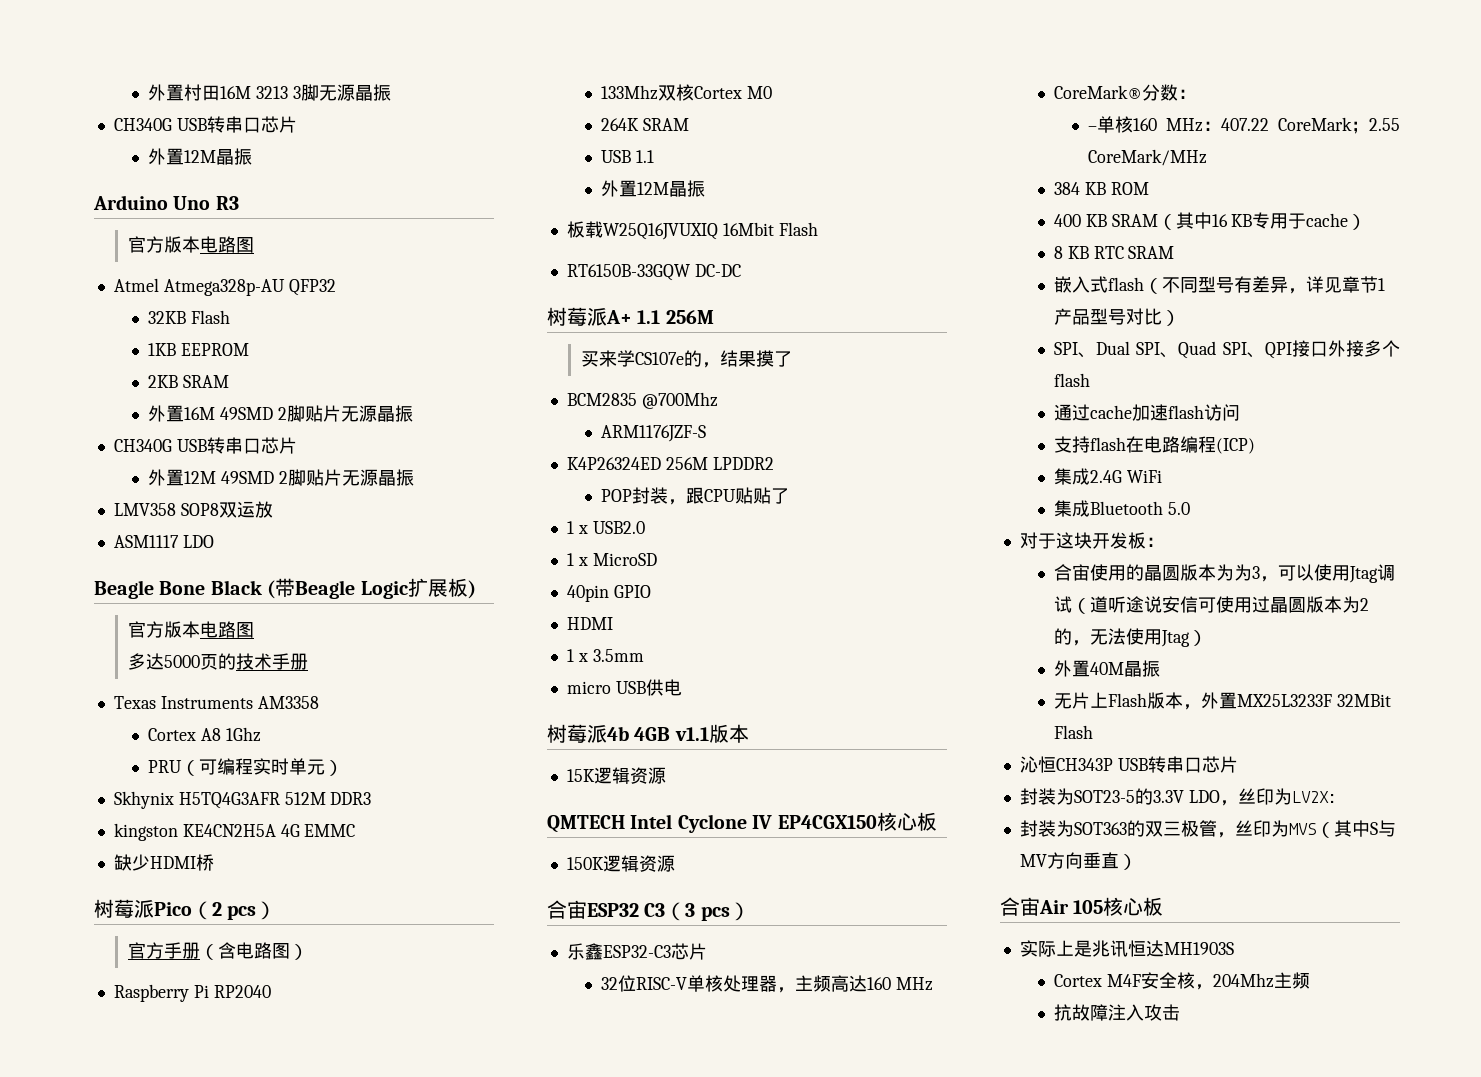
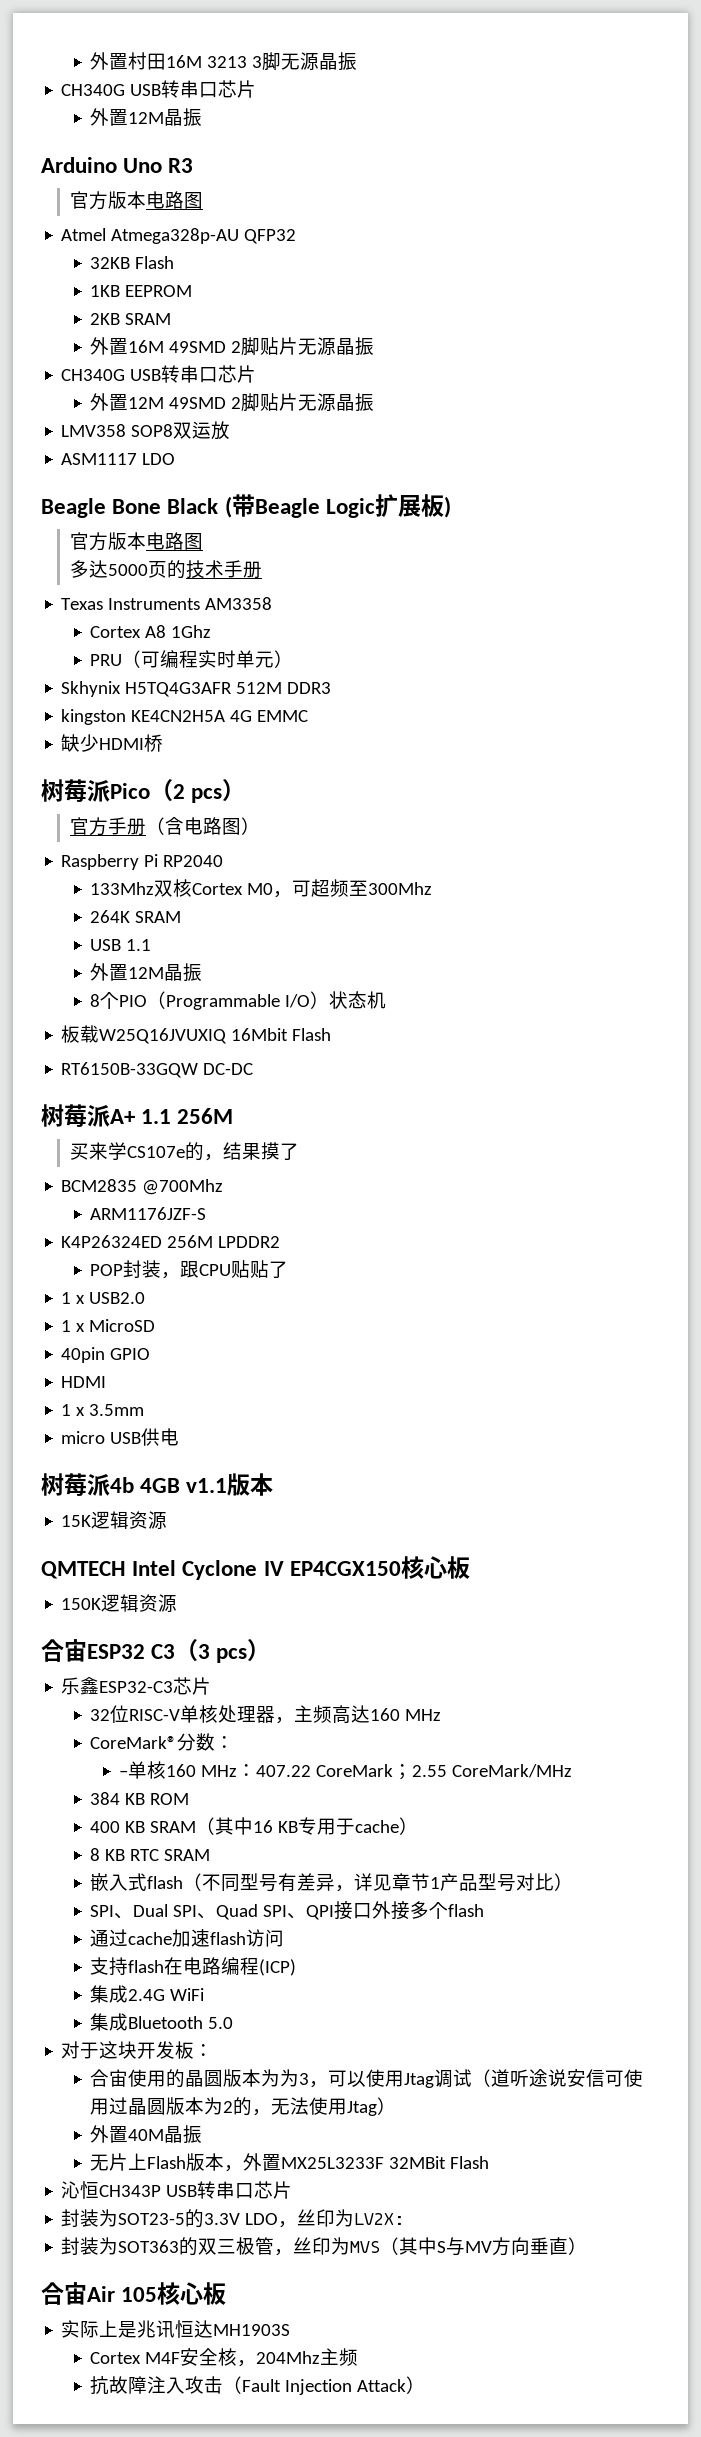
- 133Mhz双核Cortex M0
+ 133Mhz双核Cortex M0，可超频至300Mhz
+ 8个PIO（Programmable I/O）状态机
- 抗故障注入攻击
+ 抗故障注入攻击（Fault Injection Attack）

